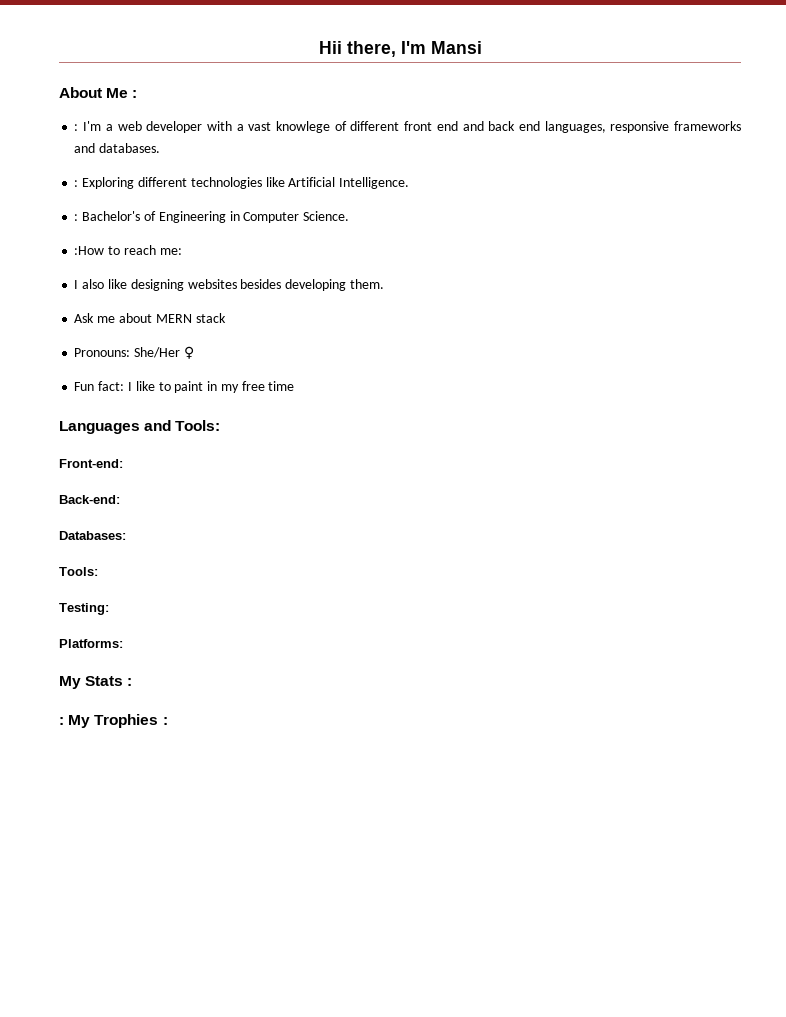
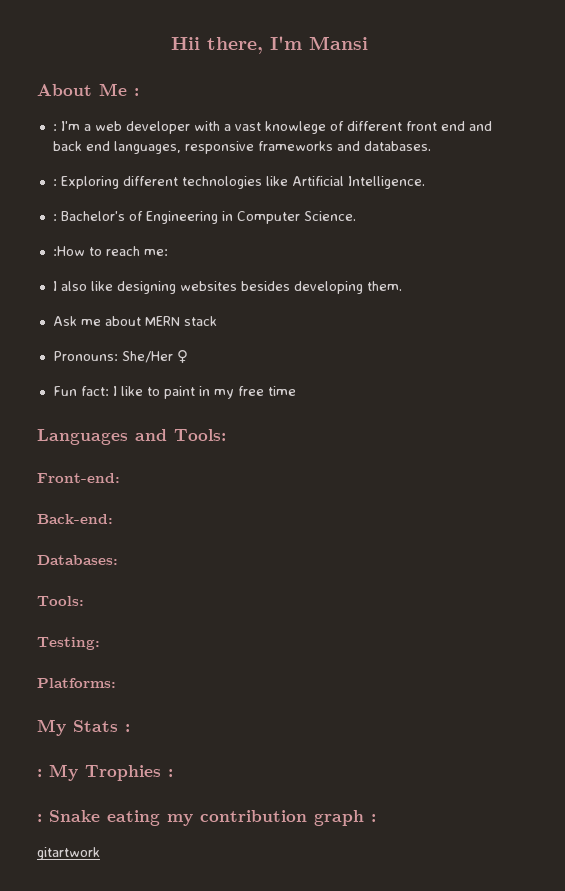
+ : Snake eating my contribution graph :
+ gitartwork

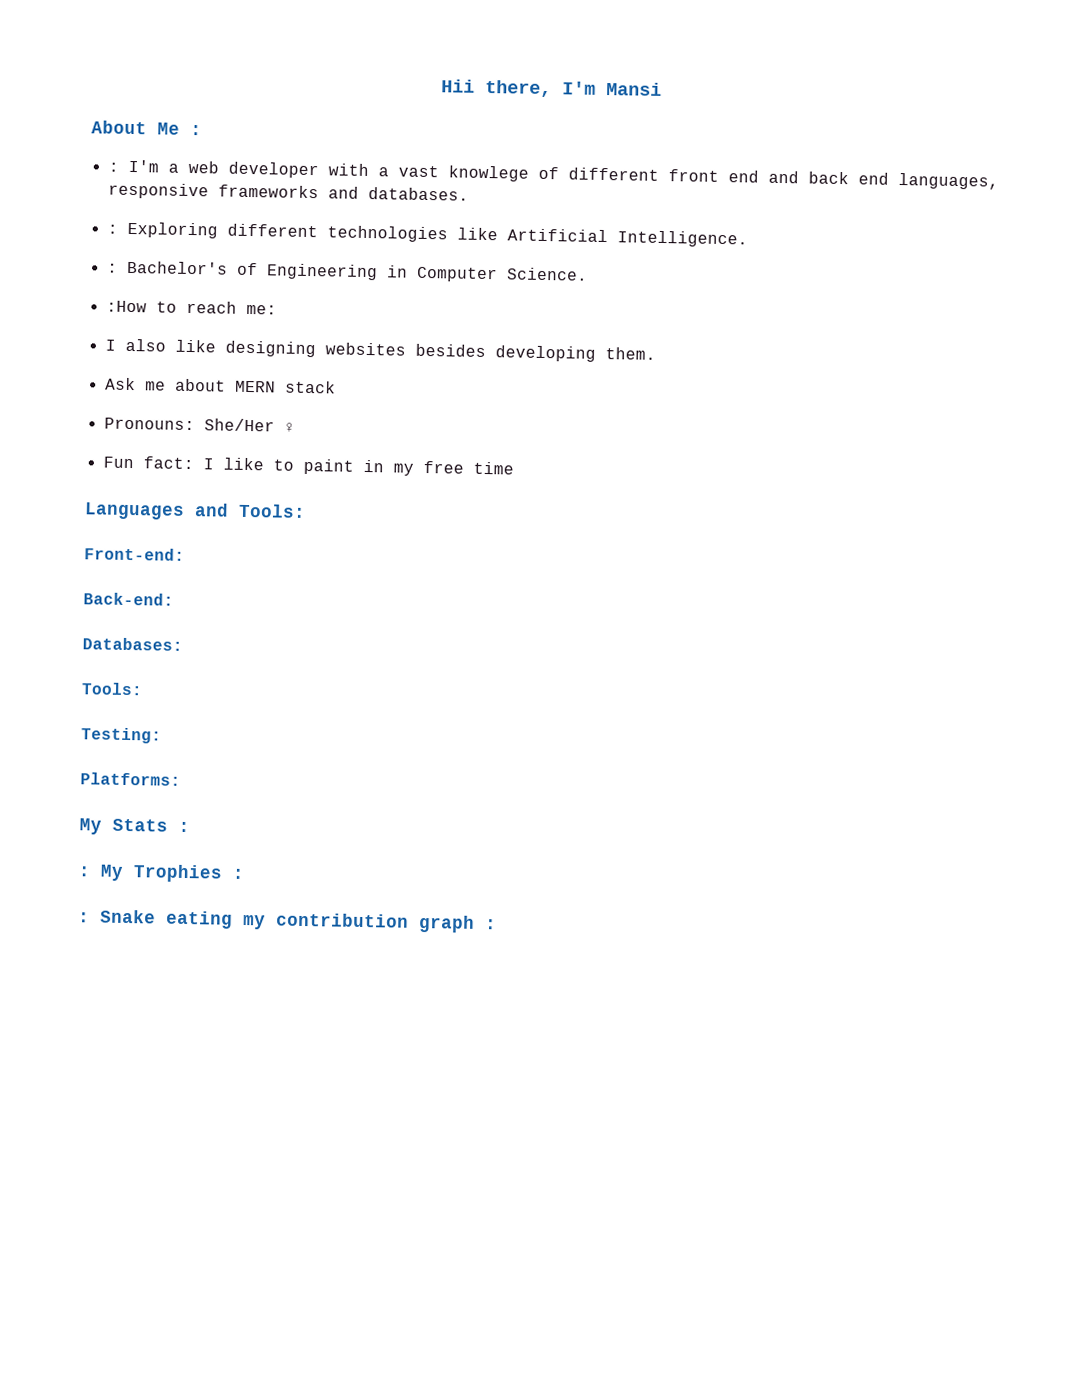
- gitartwork

